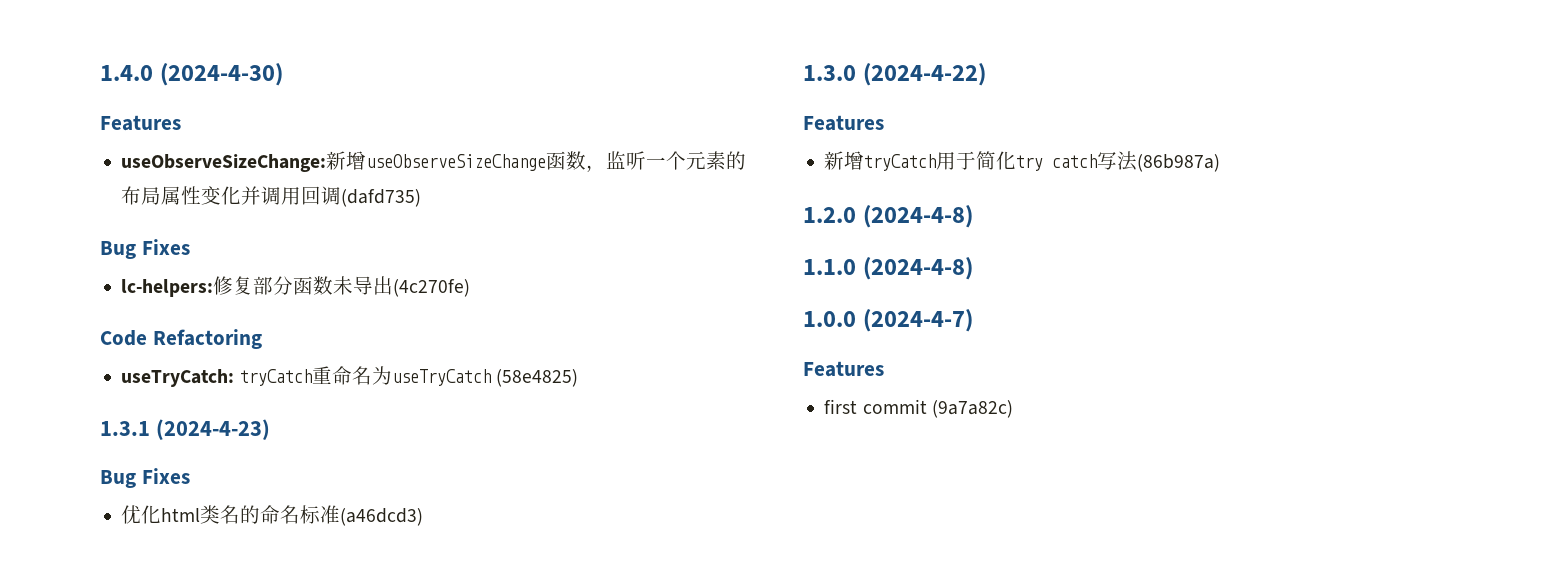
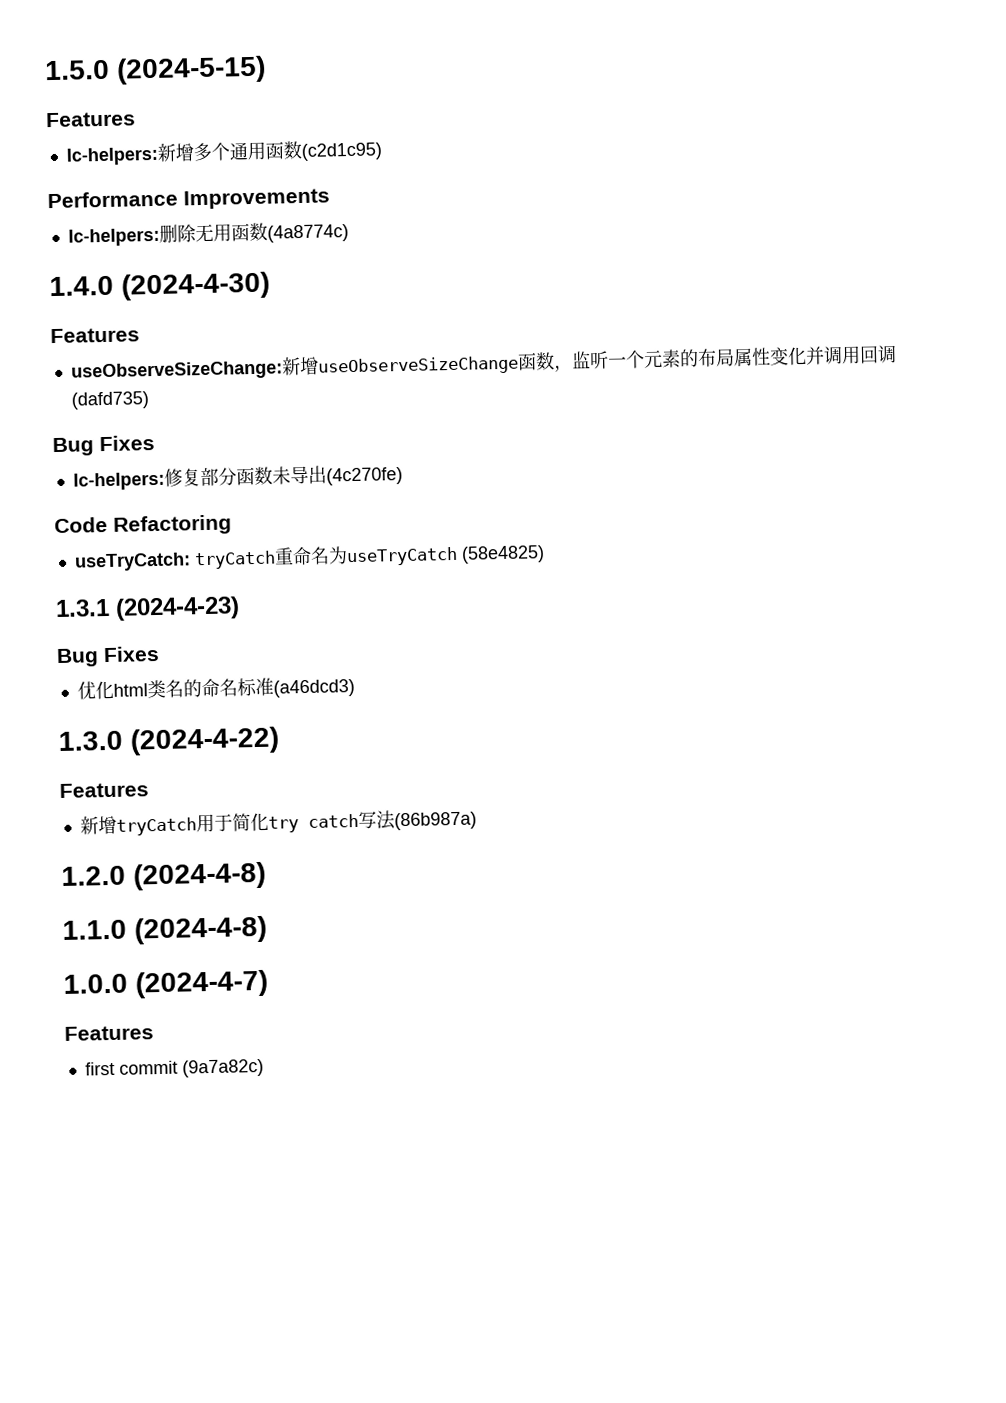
+ 1.5.0 (2024-5-15)
+ Features
+ lc-helpers:新增多个通用函数(c2d1c95)
+ Performance Improvements
+ lc-helpers:删除无用函数(4a8774c)

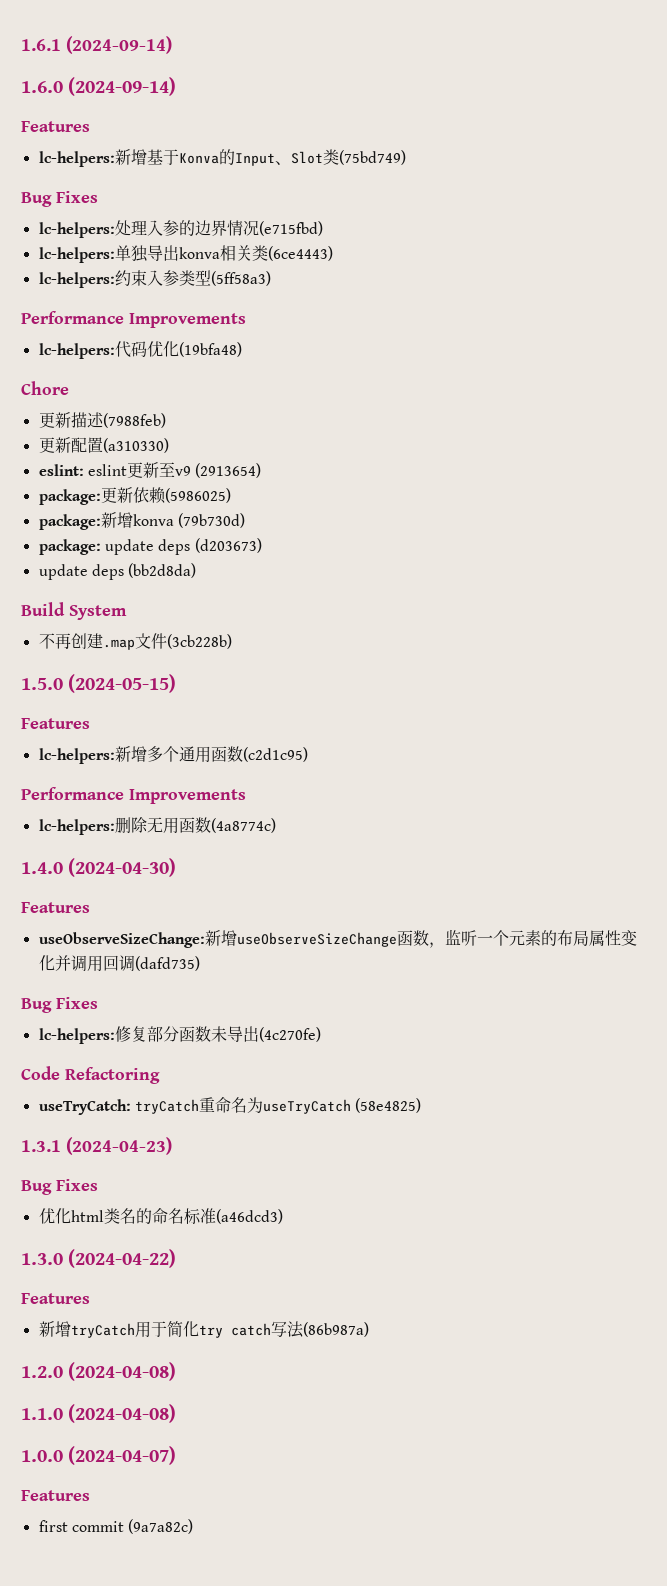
- 1.5.0 (2024-5-15)
+ 1.6.1 (2024-09-14)
+ 1.6.0 (2024-09-14)
+ Features
+ lc-helpers:新增基于Konva的Input、Slot类(75bd749)
+ Bug Fixes
+ lc-helpers:处理入参的边界情况(e715fbd)
+ lc-helpers:单独导出konva相关类(6ce4443)
+ lc-helpers:约束入参类型(5ff58a3)
+ Performance Improvements
+ lc-helpers:代码优化(19bfa48)
+ Chore
+ 更新描述(7988feb)
+ 更新配置(a310330)
+ eslint: eslint更新至v9 (2913654)
+ package:更新依赖(5986025)
+ package:新增konva (79b730d)
+ package: update deps (d203673)
+ update deps (bb2d8da)
+ Build System
+ 不再创建.map文件(3cb228b)
+ 1.5.0 (2024-05-15)
- 1.4.0 (2024-4-30)
+ 1.4.0 (2024-04-30)
- 1.3.1 (2024-4-23)
+ 1.3.1 (2024-04-23)
- 1.3.0 (2024-4-22)
+ 1.3.0 (2024-04-22)
- 1.2.0 (2024-4-8)
+ 1.2.0 (2024-04-08)
- 1.1.0 (2024-4-8)
+ 1.1.0 (2024-04-08)
- 1.0.0 (2024-4-7)
+ 1.0.0 (2024-04-07)

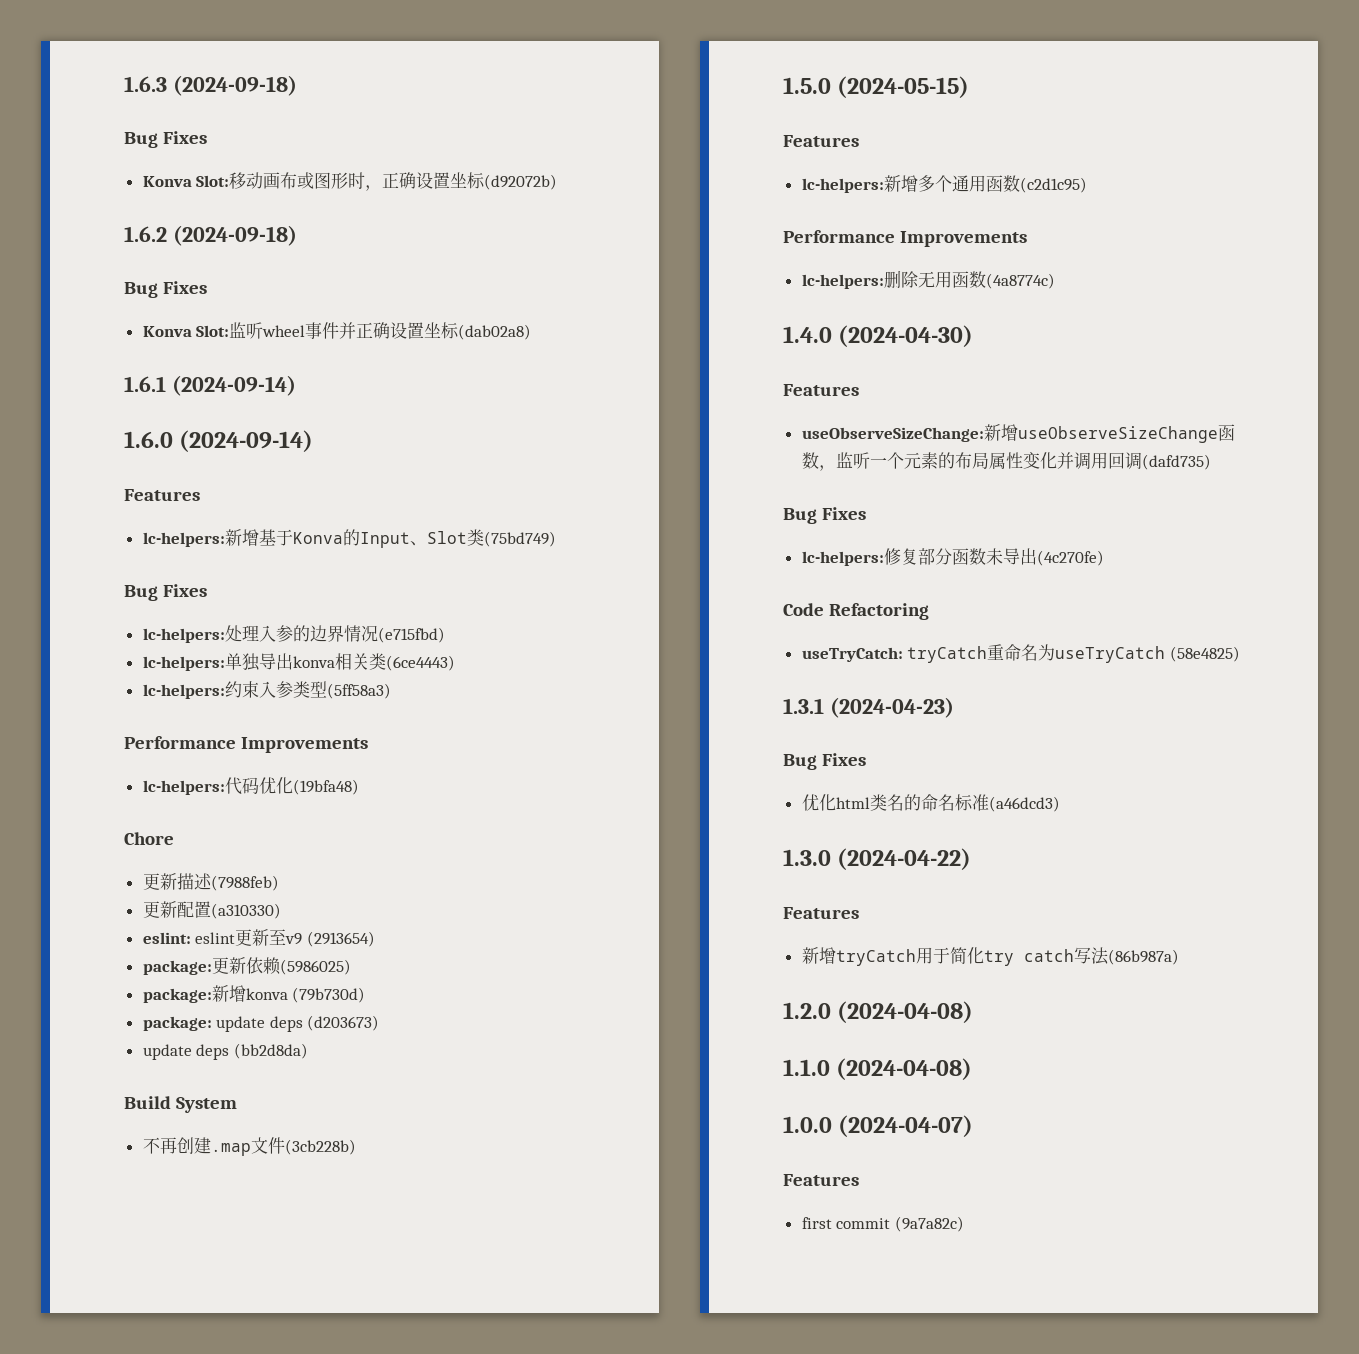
+ 1.6.3 (2024-09-18)
+ Bug Fixes
+ Konva Slot:移动画布或图形时，正确设置坐标(d92072b)
+ 1.6.2 (2024-09-18)
+ Bug Fixes
+ Konva Slot:监听wheel事件并正确设置坐标(dab02a8)

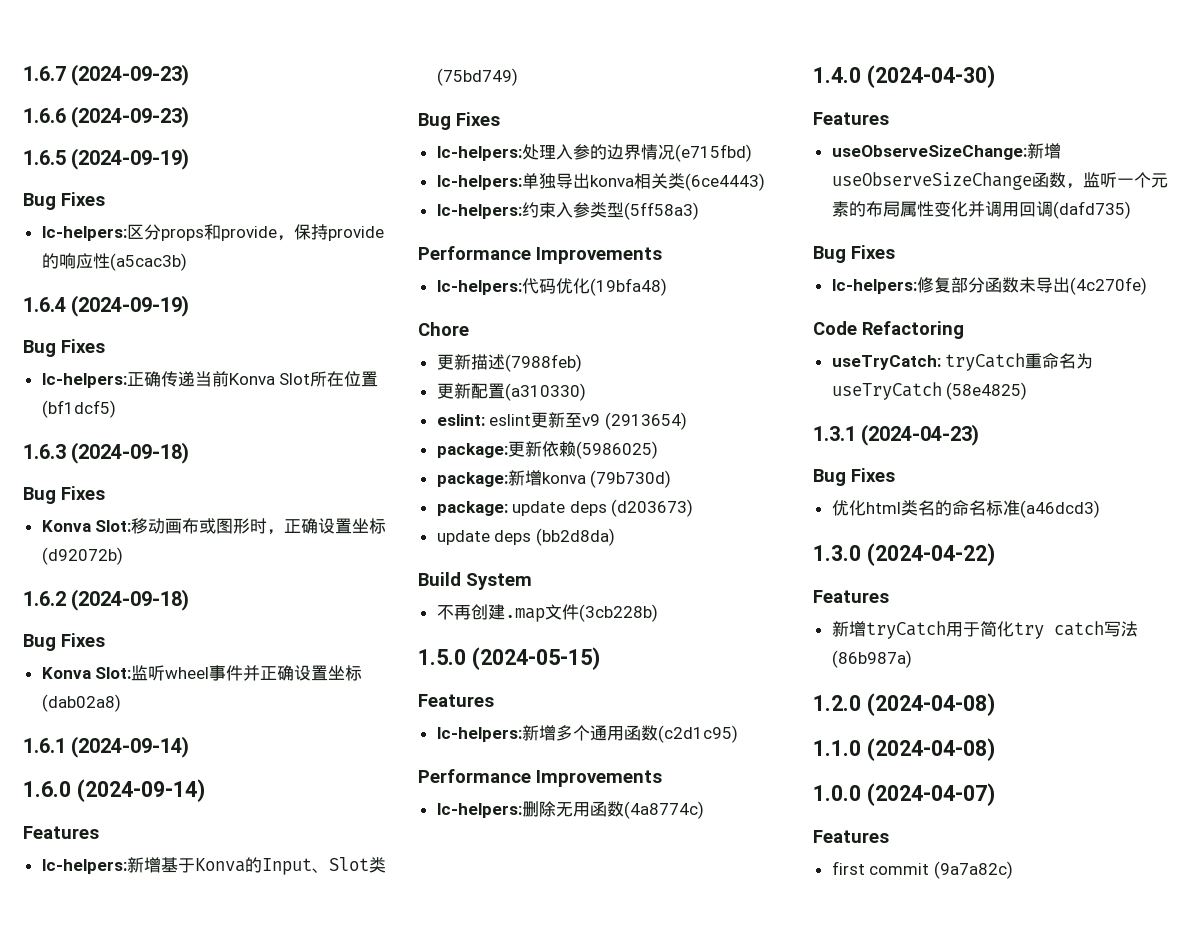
+ 1.6.7 (2024-09-23)
+ 1.6.6 (2024-09-23)
+ 1.6.5 (2024-09-19)
+ Bug Fixes
+ lc-helpers:区分props和provide，保持provide的响应性(a5cac3b)
+ 1.6.4 (2024-09-19)
+ Bug Fixes
+ lc-helpers:正确传递当前Konva Slot所在位置(bf1dcf5)

